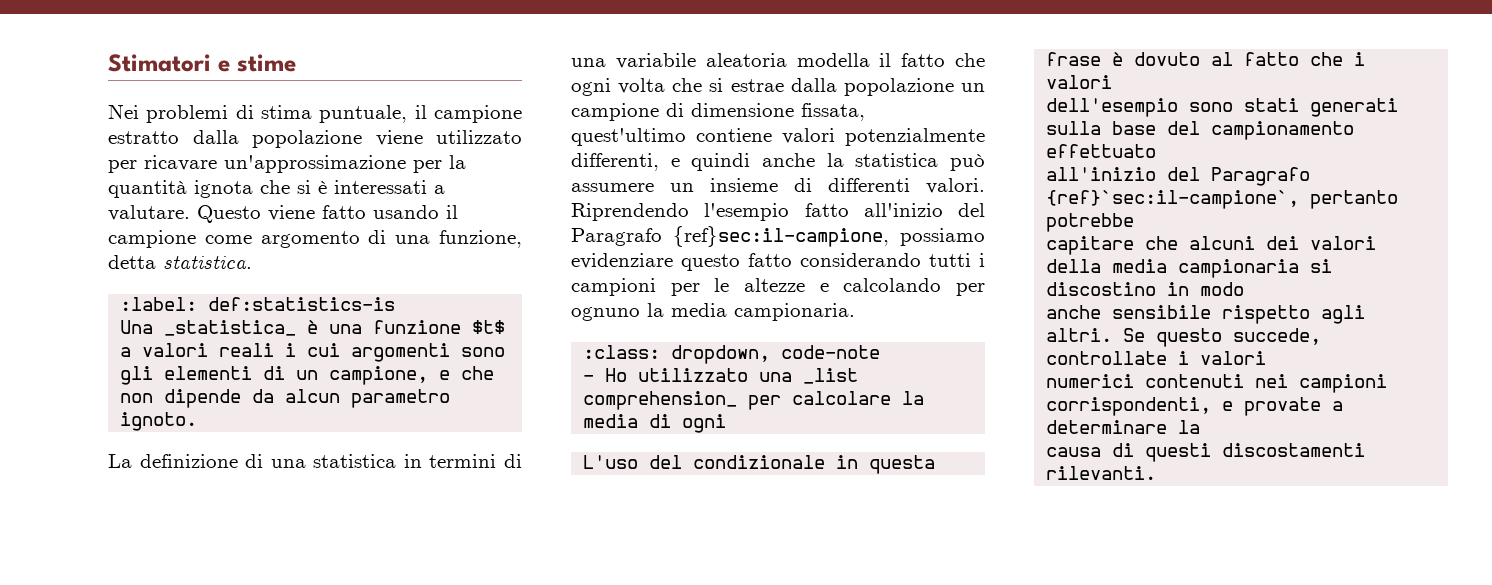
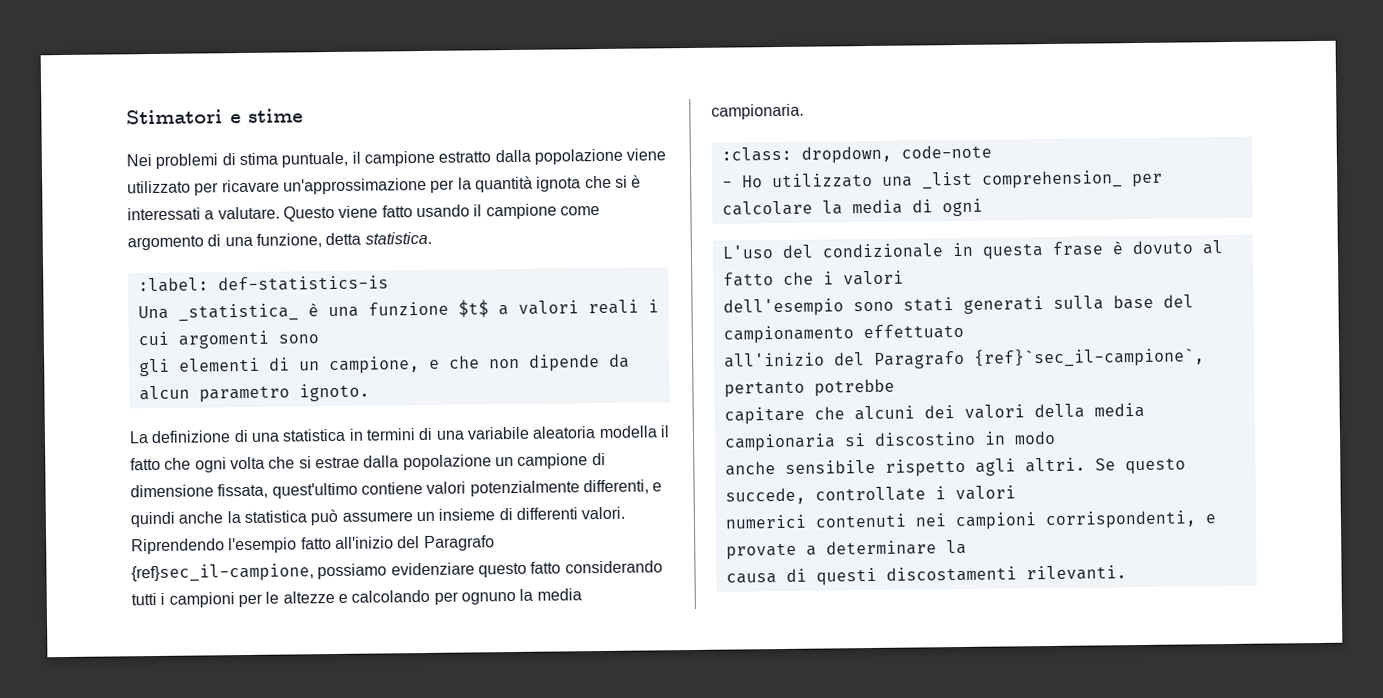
- :label: def:statistics-is
+ :label: def-statistics-is
- Riprendendo l'esempio fatto all'inizio del Paragrafo {ref}sec:il-campione, possiamo evidenziare questo fatto considerando tutti i campioni per le altezze e calcolando per ognuno la media campionaria.
+ Riprendendo l'esempio fatto all'inizio del Paragrafo {ref}sec_il-campione, possiamo evidenziare questo fatto considerando tutti i campioni per le altezze e calcolando per ognuno la media campionaria.
- all'inizio del Paragrafo {ref}`sec:il-campione`, pertanto potrebbe
+ all'inizio del Paragrafo {ref}`sec_il-campione`, pertanto potrebbe

